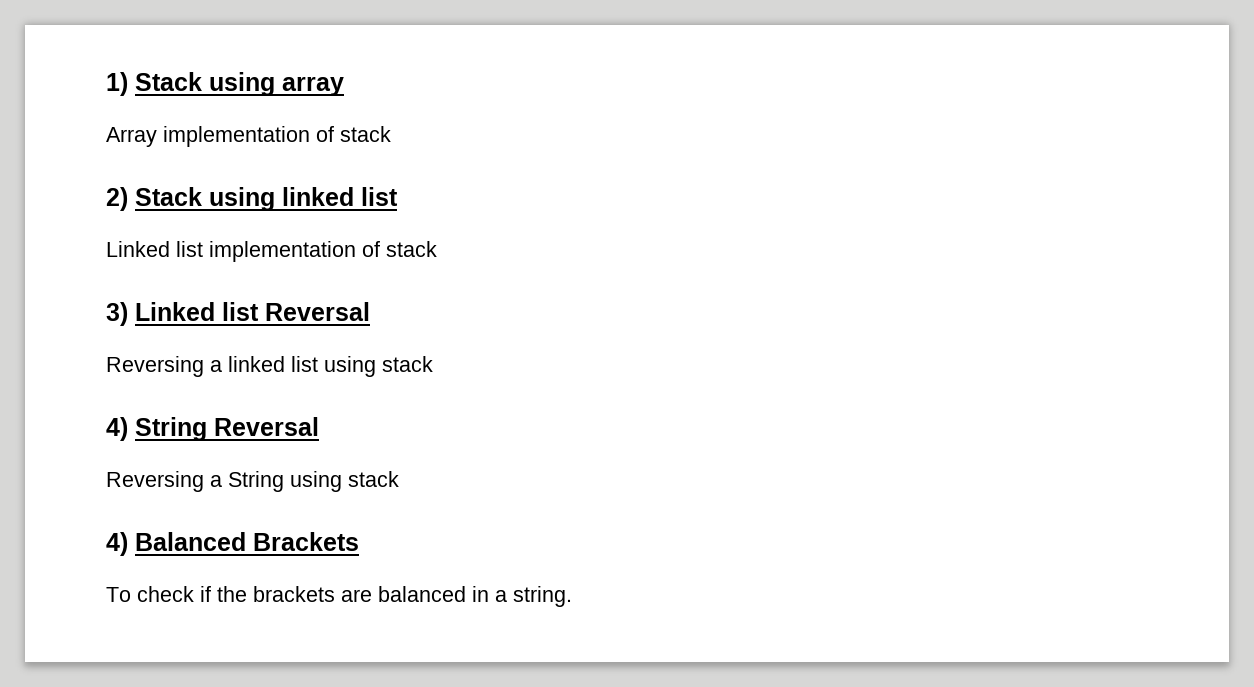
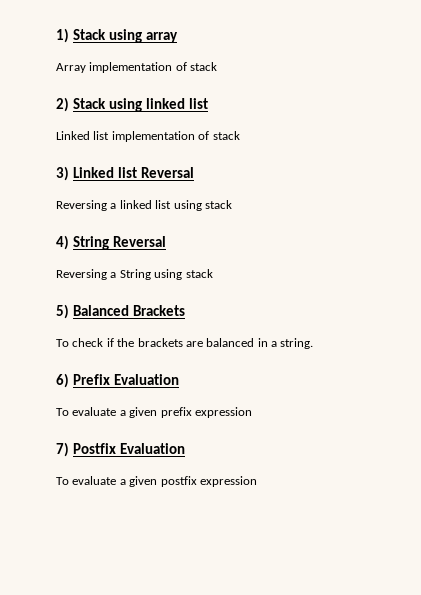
- 4) Balanced Brackets
+ 5) Balanced Brackets
+ 6) Prefix Evaluation
+ To evaluate a given prefix expression
+ 7) Postfix Evaluation
+ To evaluate a given postfix expression

